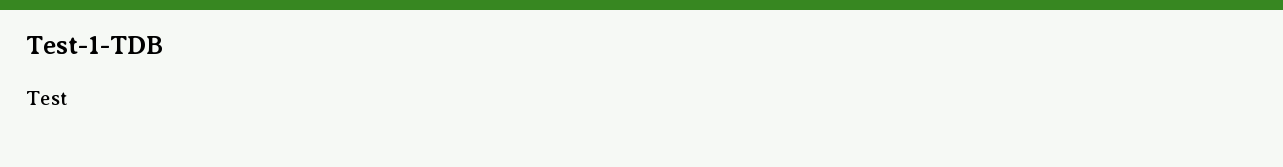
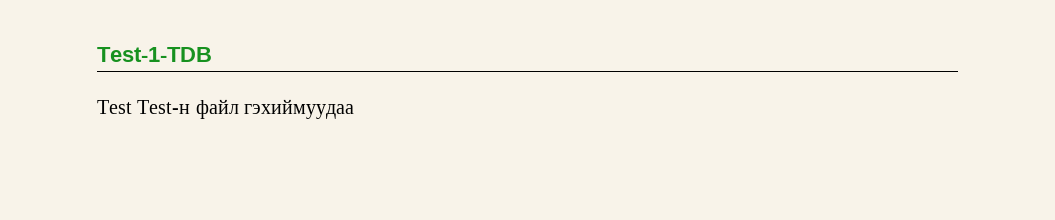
- Test
+ Test Test-н файл гэхиймуудаа

